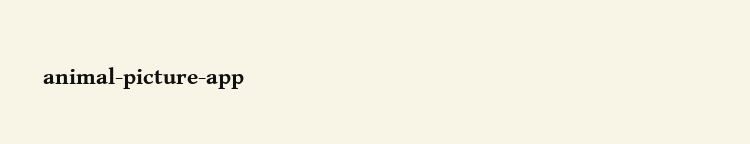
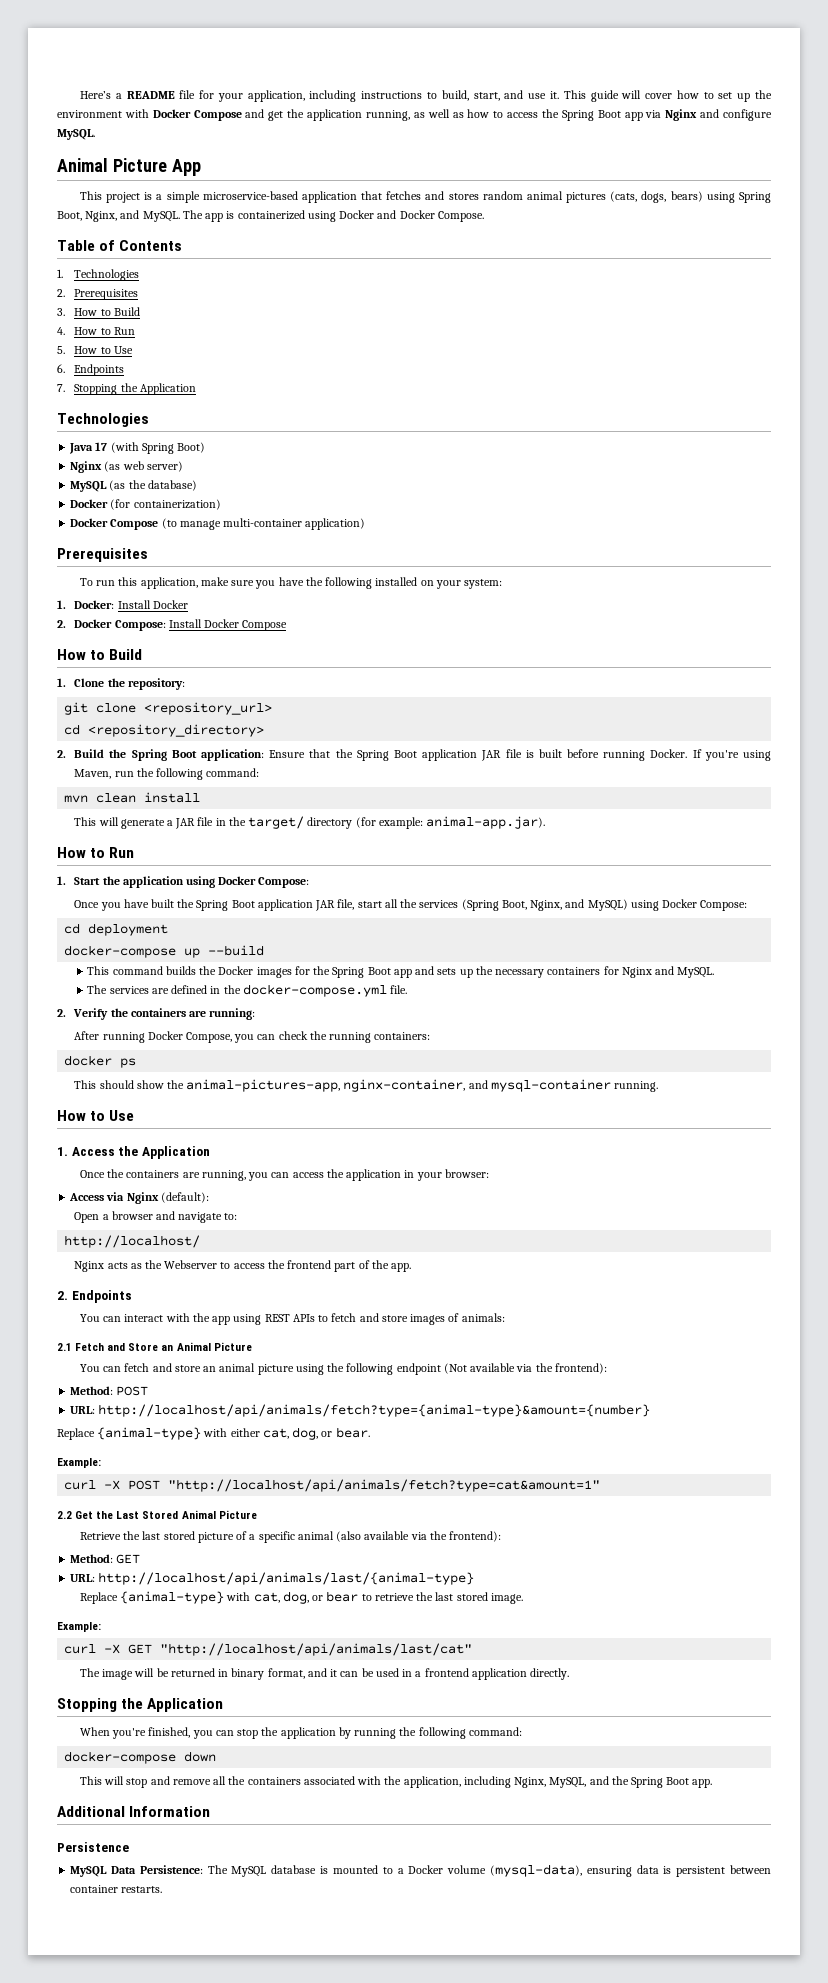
- animal-picture-app
+ Here’s a README file for your application, including instructions to build, start, and use it. This guide will cover how to set up the environment with Docker Compose and get the application running, as well as how to access the Spring Boot app via Nginx and configure MySQL.
+ Animal Picture App
+ This project is a simple microservice-based application that fetches and stores random animal pictures (cats, dogs, bears) using Spring Boot, Nginx, and MySQL. The app is containerized using Docker and Docker Compose.
+ Table of Contents
+ 1. Technologies
+ 2. Prerequisites
+ 3. How to Build
+ 4. How to Run
+ 5. How to Use
+ 6. Endpoints
+ 7. Stopping the Application
+ Technologies
+ Java 17 (with Spring Boot)
+ Nginx (as web server)
+ MySQL (as the database)
+ Docker (for containerization)
+ Docker Compose (to manage multi-container application)
+ Prerequisites
+ To run this application, make sure you have the following installed on your system:
+ 1. Docker: Install Docker
+ 2. Docker Compose: Install Docker Compose
+ How to Build
+ 1. Clone the repository:
+ git clone <repository_url>
+ cd <repository_directory>
+ 2. Build the Spring Boot application: Ensure that the Spring Boot application JAR file is built before running Docker. If you're using Maven, run the following command:
+ mvn clean install
+ This will generate a JAR file in the target/ directory (for example: animal-app.jar).
+ How to Run
+ 1. Start the application using Docker Compose:
+ Once you have built the Spring Boot application JAR file, start all the services (Spring Boot, Nginx, and MySQL) using Docker Compose:
+ cd deployment
+ docker-compose up --build
+ This command builds the Docker images for the Spring Boot app and sets up the necessary containers for Nginx and MySQL.
+ The services are defined in the docker-compose.yml file.
+ 2. Verify the containers are running:
+ After running Docker Compose, you can check the running containers:
+ docker ps
+ This should show the animal-pictures-app, nginx-container, and mysql-container running.
+ How to Use
+ 1. Access the Application
+ Once the containers are running, you can access the application in your browser:
+ Access via Nginx (default):
+ Open a browser and navigate to:
+ http://localhost/
+ Nginx acts as the Webserver to access the frontend part of the app.
+ 2. Endpoints
+ You can interact with the app using REST APIs to fetch and store images of animals:
+ 2.1 Fetch and Store an Animal Picture
+ You can fetch and store an animal picture using the following endpoint (Not available via the frontend):
+ Method: POST
+ URL: http://localhost/api/animals/fetch?type={animal-type}&amount={number}
+ Replace {animal-type} with either cat, dog, or bear.
+ Example:
+ curl -X POST "http://localhost/api/animals/fetch?type=cat&amount=1"
+ 2.2 Get the Last Stored Animal Picture
+ Retrieve the last stored picture of a specific animal (also available via the frontend):
+ Method: GET
+ URL: http://localhost/api/animals/last/{animal-type}
+ Replace {animal-type} with cat, dog, or bear to retrieve the last stored image.
+ Example:
+ curl -X GET "http://localhost/api/animals/last/cat"
+ The image will be returned in binary format, and it can be used in a frontend application directly.
+ Stopping the Application
+ When you're finished, you can stop the application by running the following command:
+ docker-compose down
+ This will stop and remove all the containers associated with the application, including Nginx, MySQL, and the Spring Boot app.
+ Additional Information
+ Persistence
+ MySQL Data Persistence: The MySQL database is mounted to a Docker volume (mysql-data), ensuring data is persistent between container restarts.

